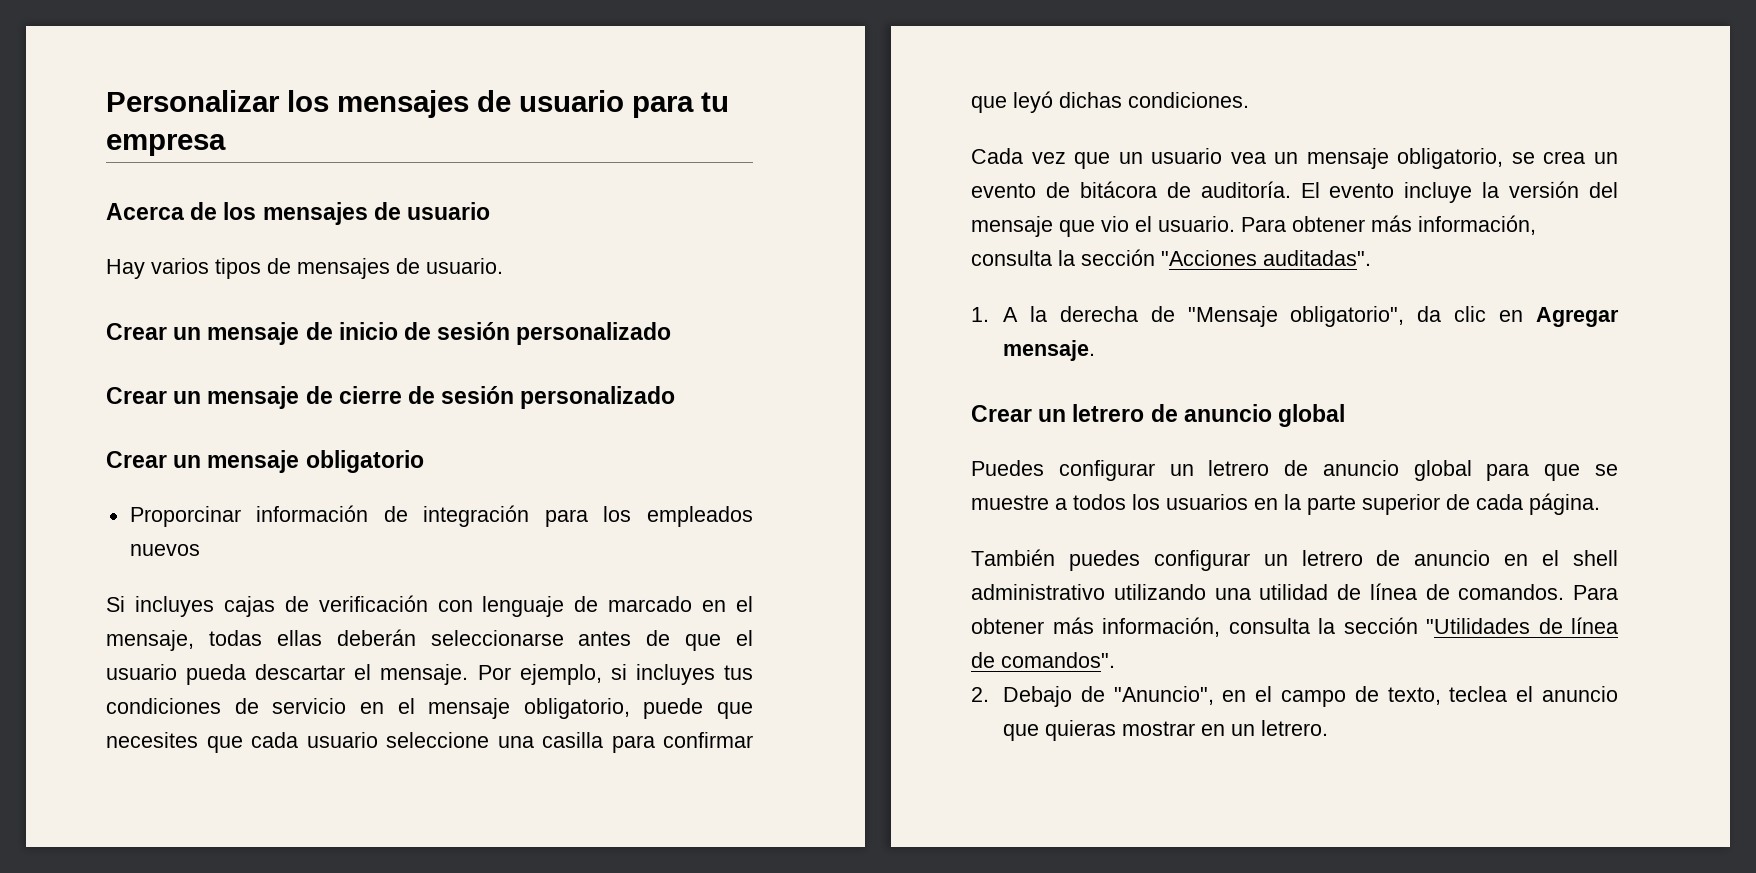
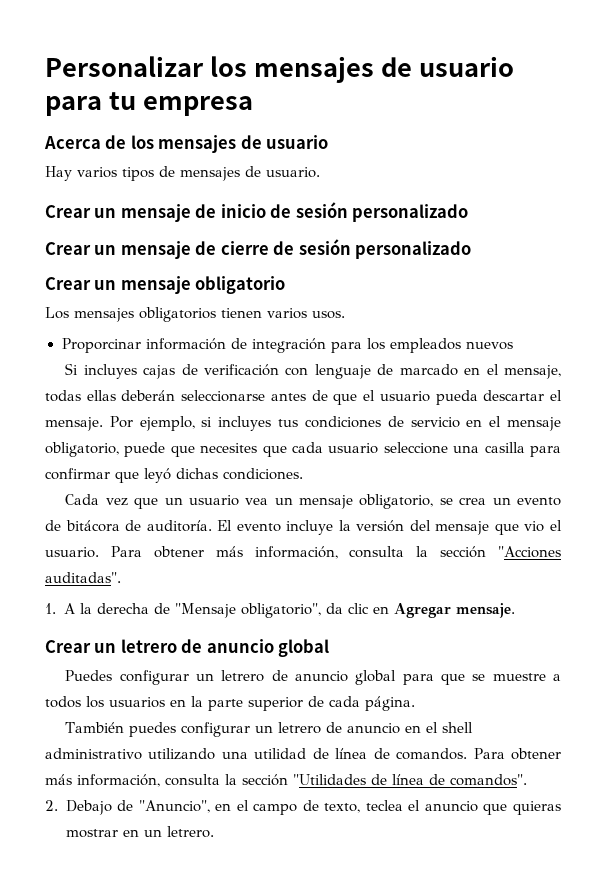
+ Los mensajes obligatorios tienen varios usos.

